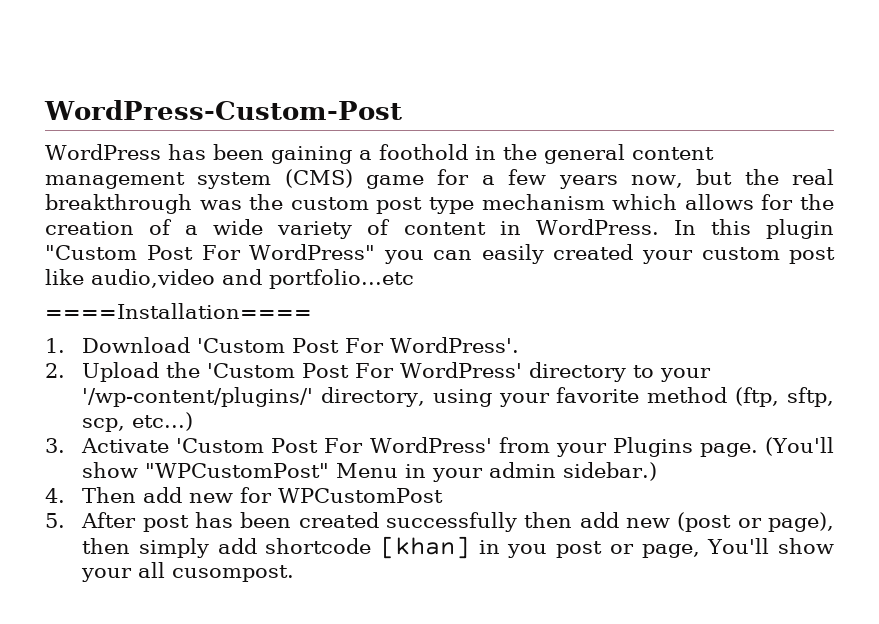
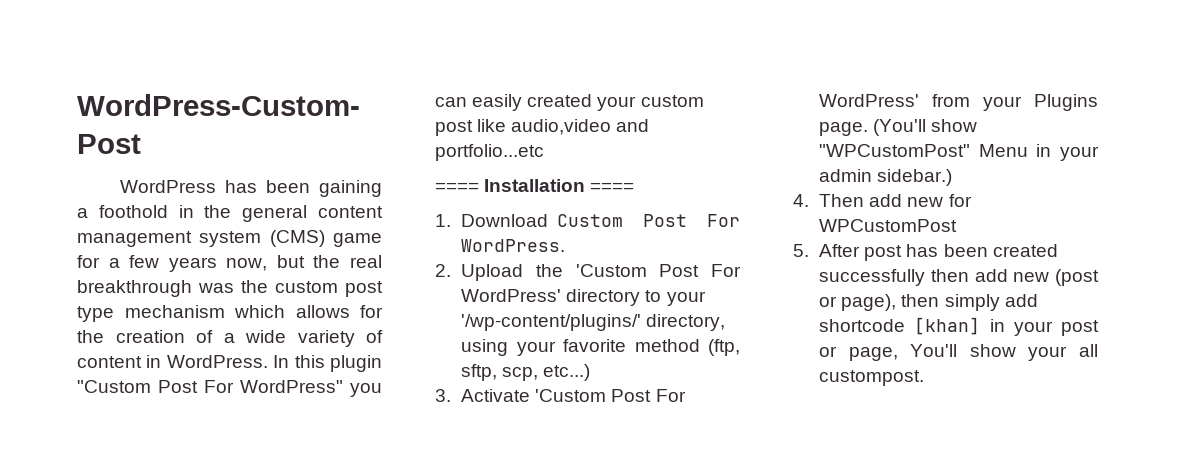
- ====Installation====
+ ==== Installation ====
- 1. Download 'Custom Post For WordPress'.
+ 1. Download Custom Post For WordPress.
- 5. After post has been created successfully then add new (post or page), then simply add shortcode [khan] in you post or page, You'll show your all cusompost.
+ 5. After post has been created successfully then add new (post or page), then simply add shortcode [khan] in your post or page, You'll show your all custompost.

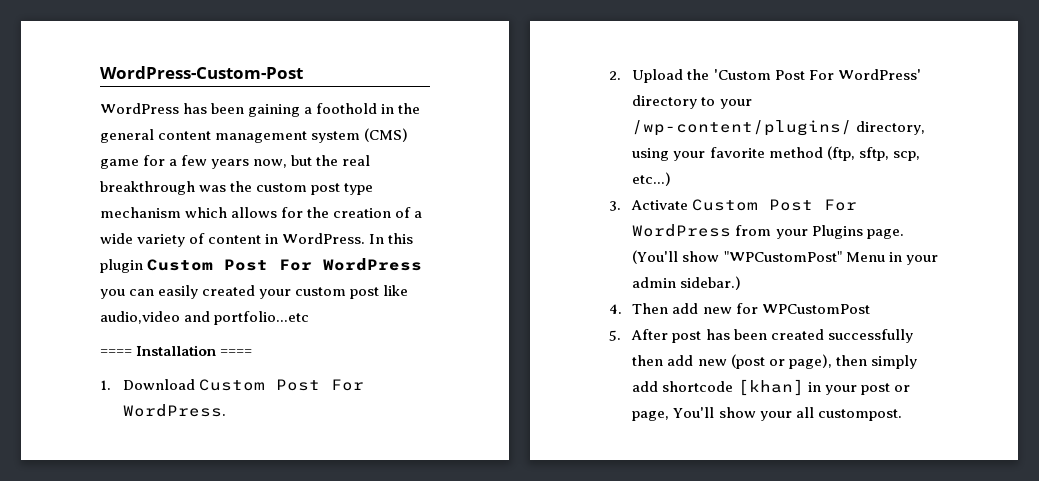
- In this plugin "Custom Post For WordPress" you can easily created your custom post like audio,video and portfolio...etc
+ In this plugin Custom Post For WordPress you can easily created your custom post like audio,video and portfolio...etc
- 2. Upload the 'Custom Post For WordPress' directory to your '/wp-content/plugins/' directory, using your favorite method (ftp, sftp, scp, etc...)
+ 2. Upload the 'Custom Post For WordPress' directory to your /wp-content/plugins/ directory, using your favorite method (ftp, sftp, scp, etc...)
- 3. Activate 'Custom Post For WordPress' from your Plugins page.
+ 3. Activate Custom Post For WordPress from your Plugins page.

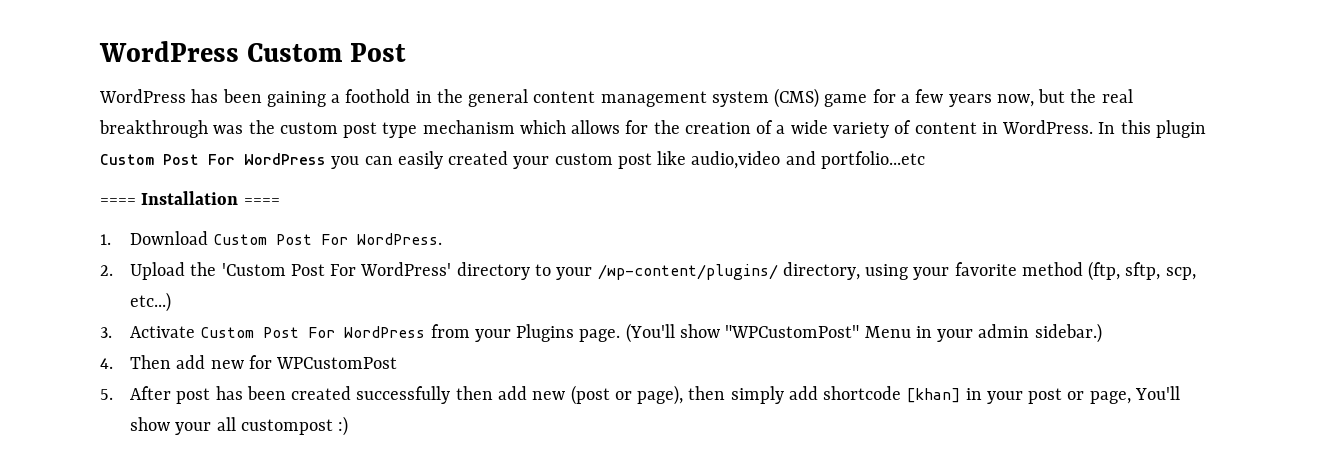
- WordPress-Custom-Post
+ WordPress Custom Post
- 5. After post has been created successfully then add new (post or page), then simply add shortcode [khan] in your post or page, You'll show your all custompost.
+ 5. After post has been created successfully then add new (post or page), then simply add shortcode [khan] in your post or page, You'll show your all custompost :)

